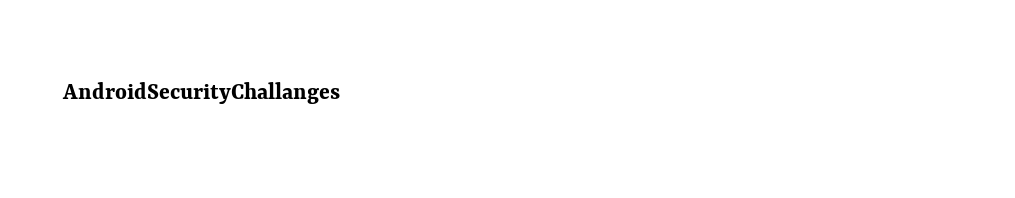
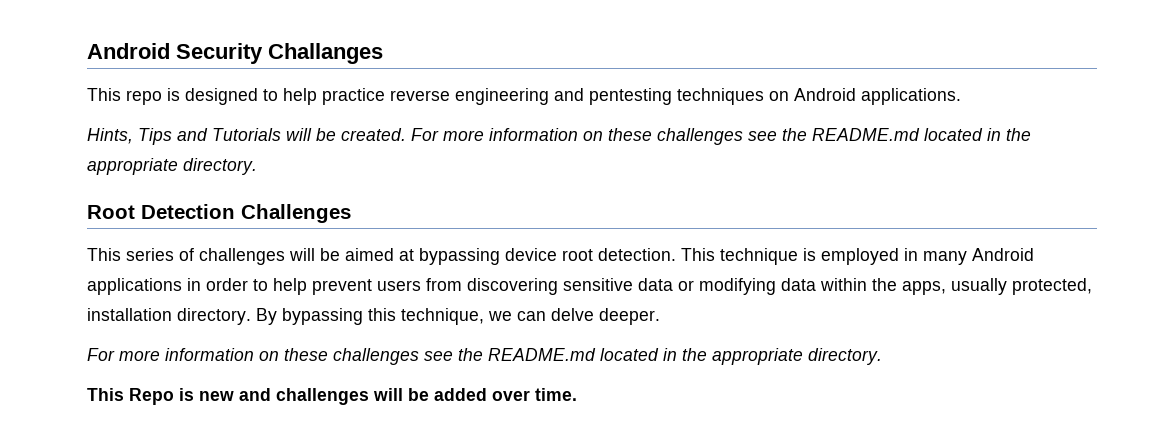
- AndroidSecurityChallanges
+ Android Security Challanges
+ This repo is designed to help practice reverse engineering and pentesting techniques on Android applications.
+ Hints, Tips and Tutorials will be created. For more information on these challenges see the README.md located in the appropriate directory.
+ Root Detection Challenges
+ This series of challenges will be aimed at bypassing device root detection. This technique is employed in many Android applications in order to help prevent users from discovering sensitive data or modifying data within the apps, usually protected, installation directory. By bypassing this technique, we can delve deeper.
+ For more information on these challenges see the README.md located in the appropriate directory.
+ This Repo is new and challenges will be added over time.

